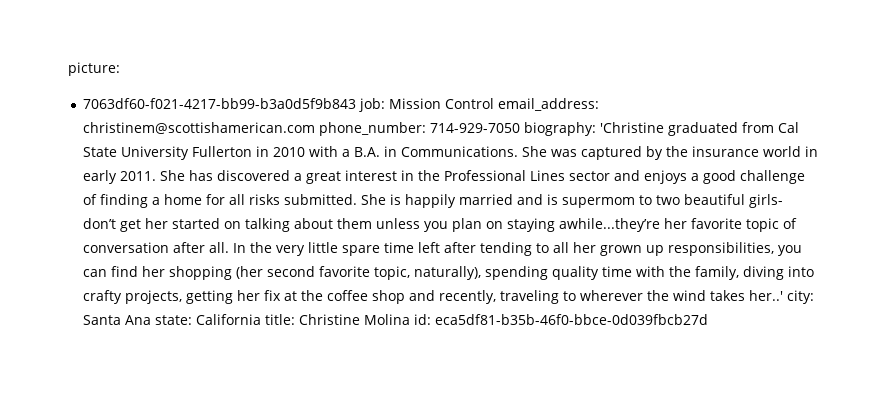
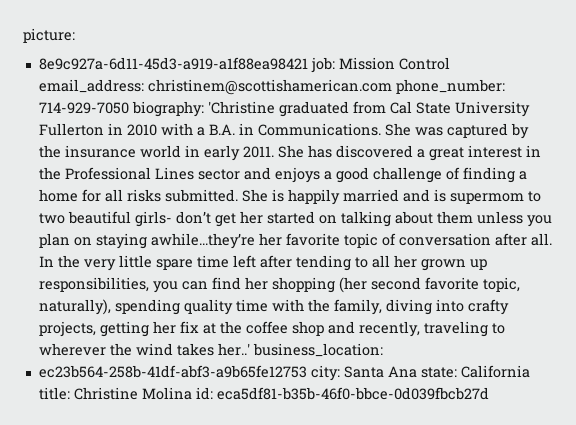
- 7063df60-f021-4217-bb99-b3a0d5f9b843 job: Mission Control email_address: christinem@scottishamerican.com phone_number: 714-929-7050 biography: 'Christine graduated from Cal State University Fullerton in 2010 with a B.A. in Communications.
+ 8e9c927a-6d11-45d3-a919-a1f88ea98421 job: Mission Control email_address: christinem@scottishamerican.com phone_number: 714-929-7050 biography: 'Christine graduated from Cal State University Fullerton in 2010 with a B.A. in Communications.
- In the very little spare time left after tending to all her grown up responsibilities, you can find her shopping (her second favorite topic, naturally), spending quality time with the family, diving into crafty projects, getting her fix at the coffee shop and recently, traveling to wherever the wind takes her..' city:
+ In the very little spare time left after tending to all her grown up responsibilities, you can find her shopping (her second favorite topic, naturally), spending quality time with the family, diving into crafty projects, getting her fix at the coffee shop and recently, traveling to wherever the wind takes her..' business_location:
+ ec23b564-258b-41df-abf3-a9b65fe12753 city:

